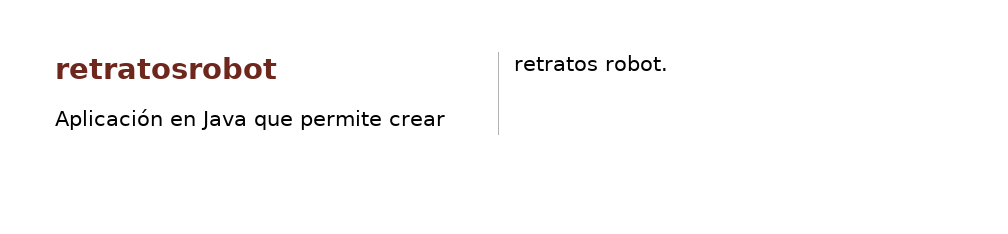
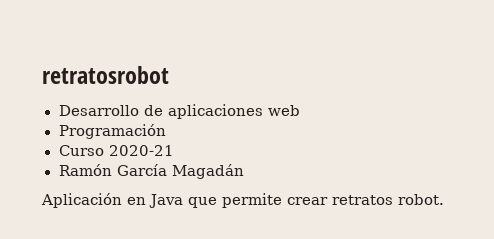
+ Desarrollo de aplicaciones web
+ Programación
+ Curso 2020-21
+ Ramón García Magadán

